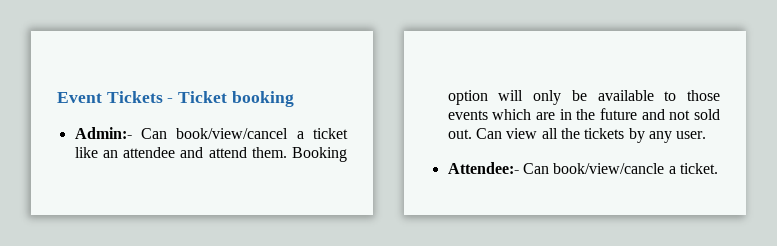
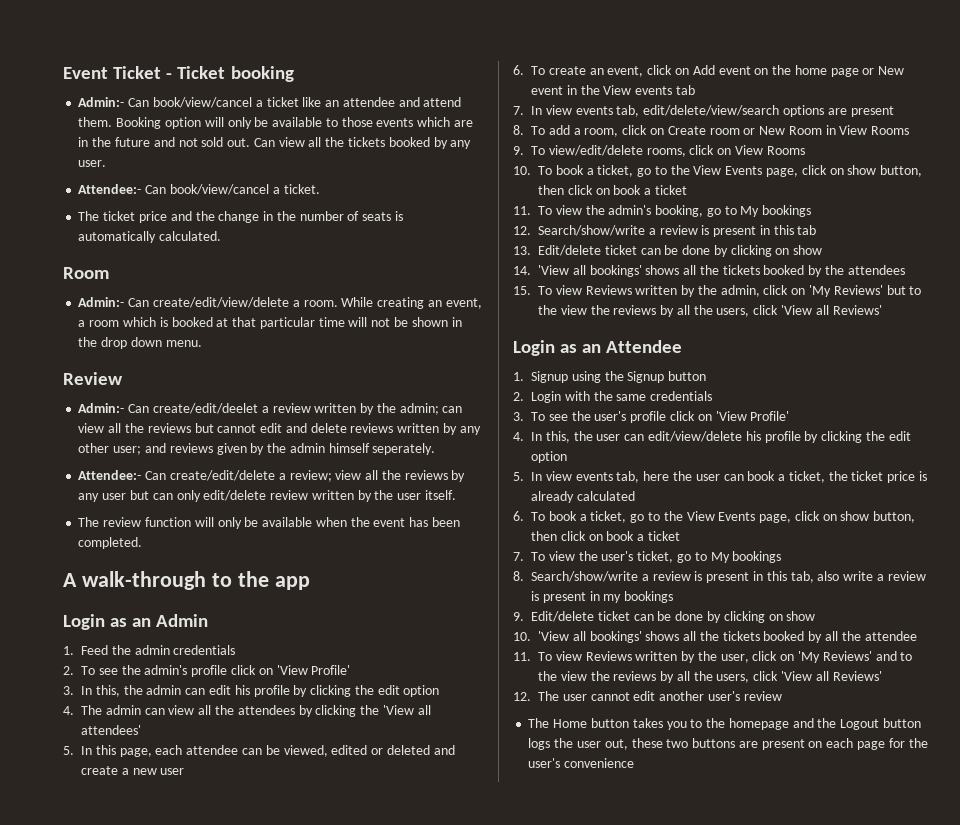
- Event Tickets - Ticket booking
+ Event Ticket - Ticket booking
- Can view all the tickets by any user.
+ Can view all the tickets booked by any user.
- Attendee:- Can book/view/cancle a ticket.
+ Attendee:- Can book/view/cancel a ticket.
+ The ticket price and the change in the number of seats is automatically calculated.
+ Room
+ Admin:- Can create/edit/view/delete a room. While creating an event, a room which is booked at that particular time will not be shown in the drop down menu.
+ Review
+ Admin:- Can create/edit/deelet a review written by the admin; can view all the reviews but cannot edit and delete reviews written by any other user; and reviews given by the admin himself seperately.
+ Attendee:- Can create/edit/delete a review; view all the reviews by any user but can only edit/delete review written by the user itself.
+ The review function will only be available when the event has been completed.
+ A walk-through to the app
+ Login as an Admin
+ 1. Feed the admin credentials
+ 2. To see the admin's profile click on 'View Profile'
+ 3. In this, the admin can edit his profile by clicking the edit option
+ 4. The admin can view all the attendees by clicking the 'View all attendees'
+ 5. In this page, each attendee can be viewed, edited or deleted and create a new user
+ 6. To create an event, click on Add event on the home page or New event in the View events tab
+ 7. In view events tab, edit/delete/view/search options are present
+ 8. To add a room, click on Create room or New Room in View Rooms
+ 9. To view/edit/delete rooms, click on View Rooms
+ 10. To book a ticket, go to the View Events page, click on show button, then click on book a ticket
+ 11. To view the admin's booking, go to My bookings
+ 12. Search/show/write a review is present in this tab
+ 13. Edit/delete ticket can be done by clicking on show
+ 14. 'View all bookings' shows all the tickets booked by the attendees
+ 15. To view Reviews written by the admin, click on 'My Reviews' but to the view the reviews by all the users, click 'View all Reviews'
+ Login as an Attendee
+ 1. Signup using the Signup button
+ 2. Login with the same credentials
+ 3. To see the user's profile click on 'View Profile'
+ 4. In this, the user can edit/view/delete his profile by clicking the edit option
+ 5. In view events tab, here the user can book a ticket, the ticket price is already calculated
+ 6. To book a ticket, go to the View Events page, click on show button, then click on book a ticket
+ 7. To view the user's ticket, go to My bookings
+ 8. Search/show/write a review is present in this tab, also write a review is present in my bookings
+ 9. Edit/delete ticket can be done by clicking on show
+ 10. 'View all bookings' shows all the tickets booked by all the attendee
+ 11. To view Reviews written by the user, click on 'My Reviews' and to the view the reviews by all the users, click 'View all Reviews'
+ 12. The user cannot edit another user's review
+ The Home button takes you to the homepage and the Logout button logs the user out, these two buttons are present on each page for the user's convenience

